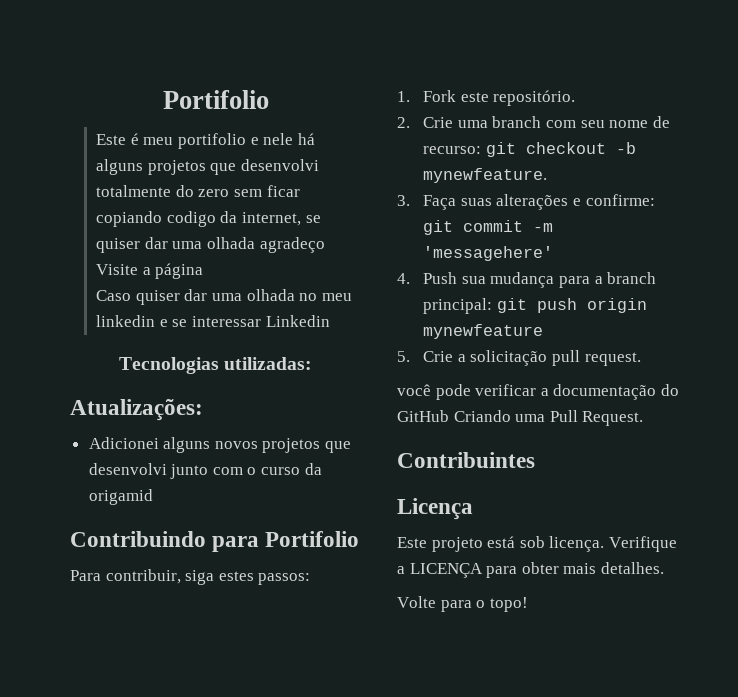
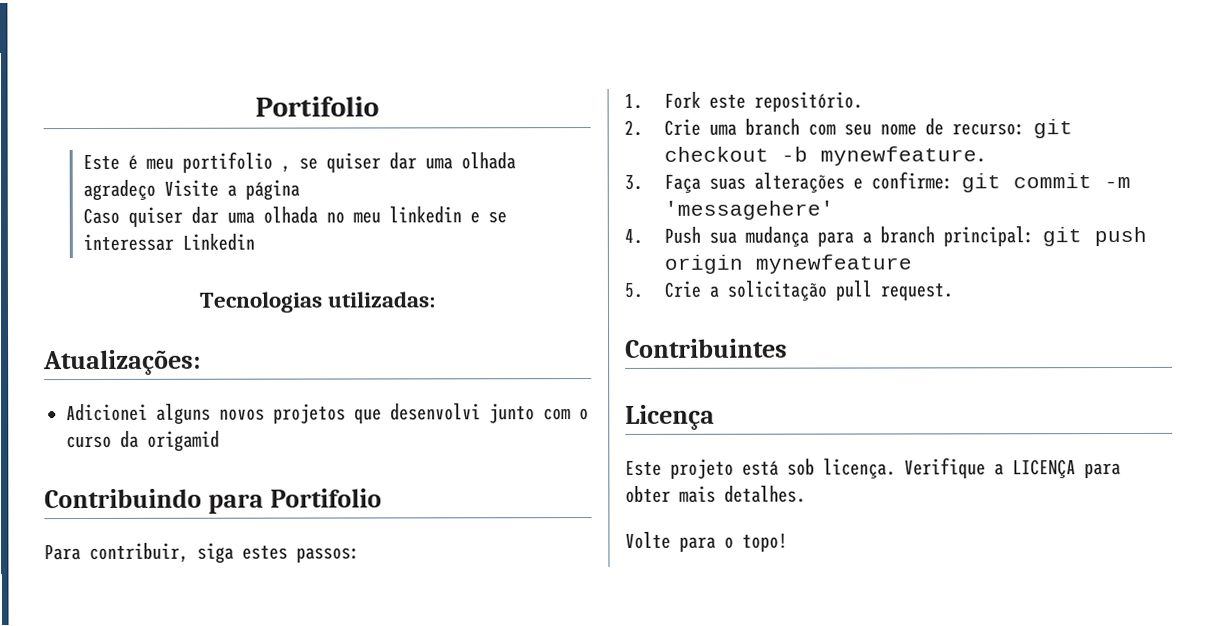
- Este é meu portifolio e nele há alguns projetos que desenvolvi totalmente do zero sem ficar copiando codigo da internet, se quiser dar uma olhada agradeço Visite a página
+ Este é meu portifolio , se quiser dar uma olhada agradeço Visite a página
- você pode verificar a documentação do GitHub Criando uma Pull Request.

